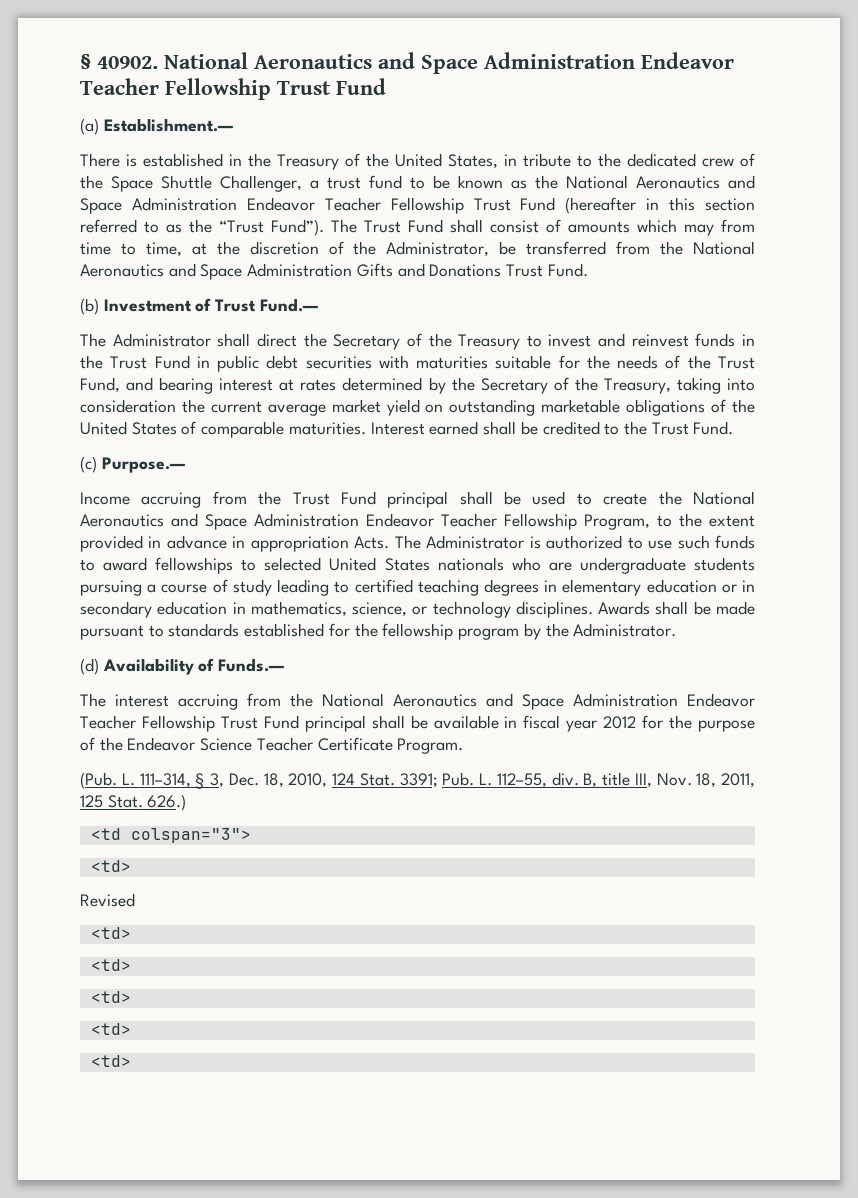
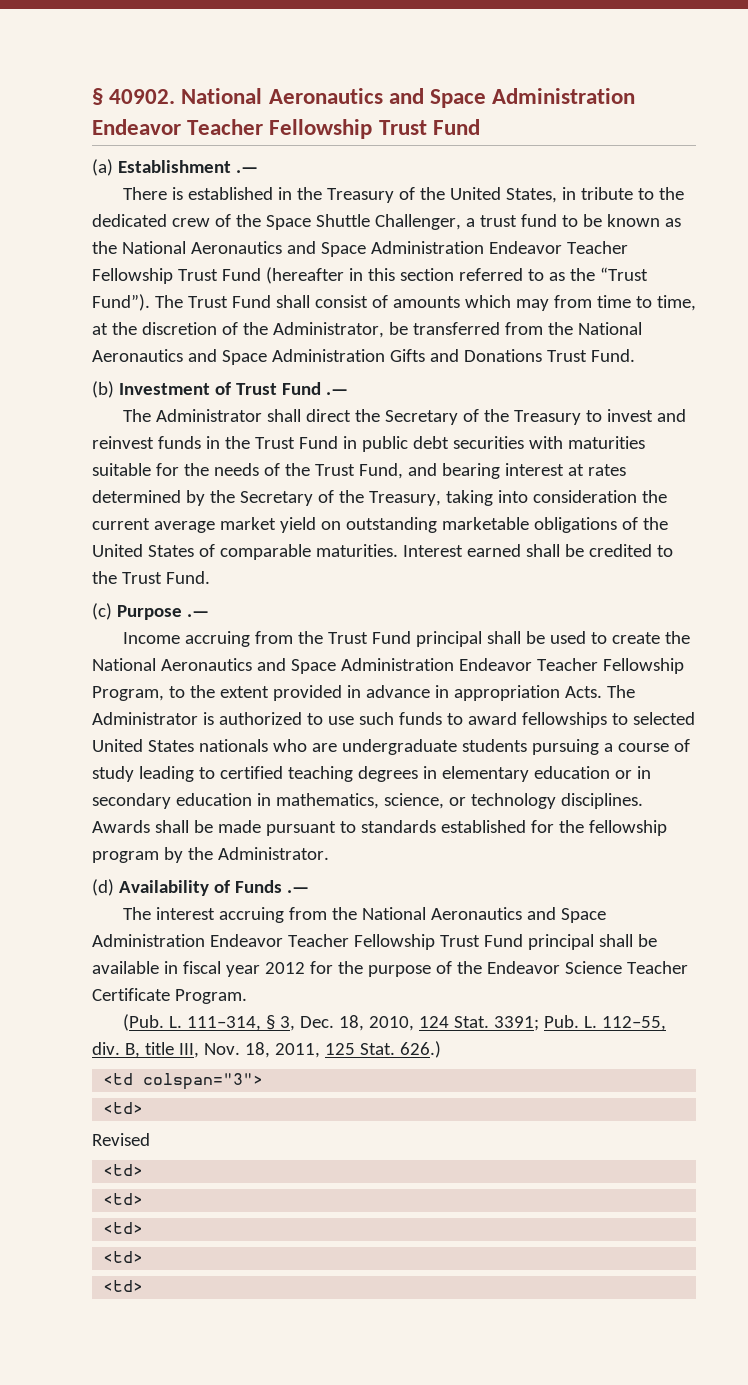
- (a) Establishment.—
+ (a) Establishment .—
- (b) Investment of Trust Fund.—
+ (b) Investment of Trust Fund .—
- (c) Purpose.—
+ (c) Purpose .—
- (d) Availability of Funds.—
+ (d) Availability of Funds .—

